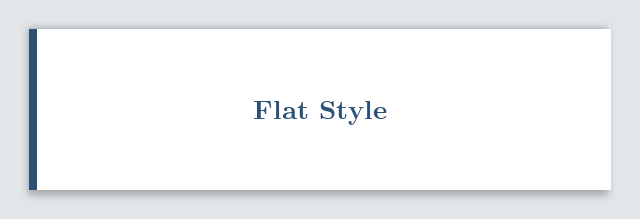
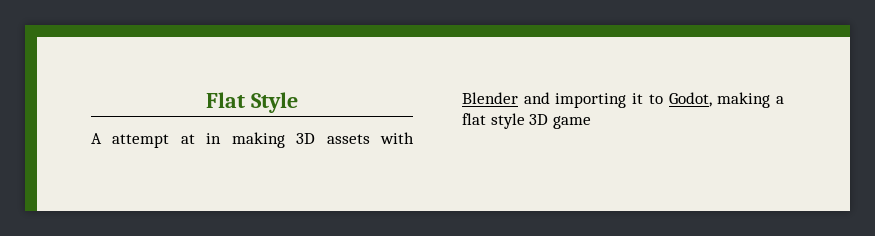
+ A attempt at in making 3D assets with Blender and importing it to Godot, making a flat style 3D game

